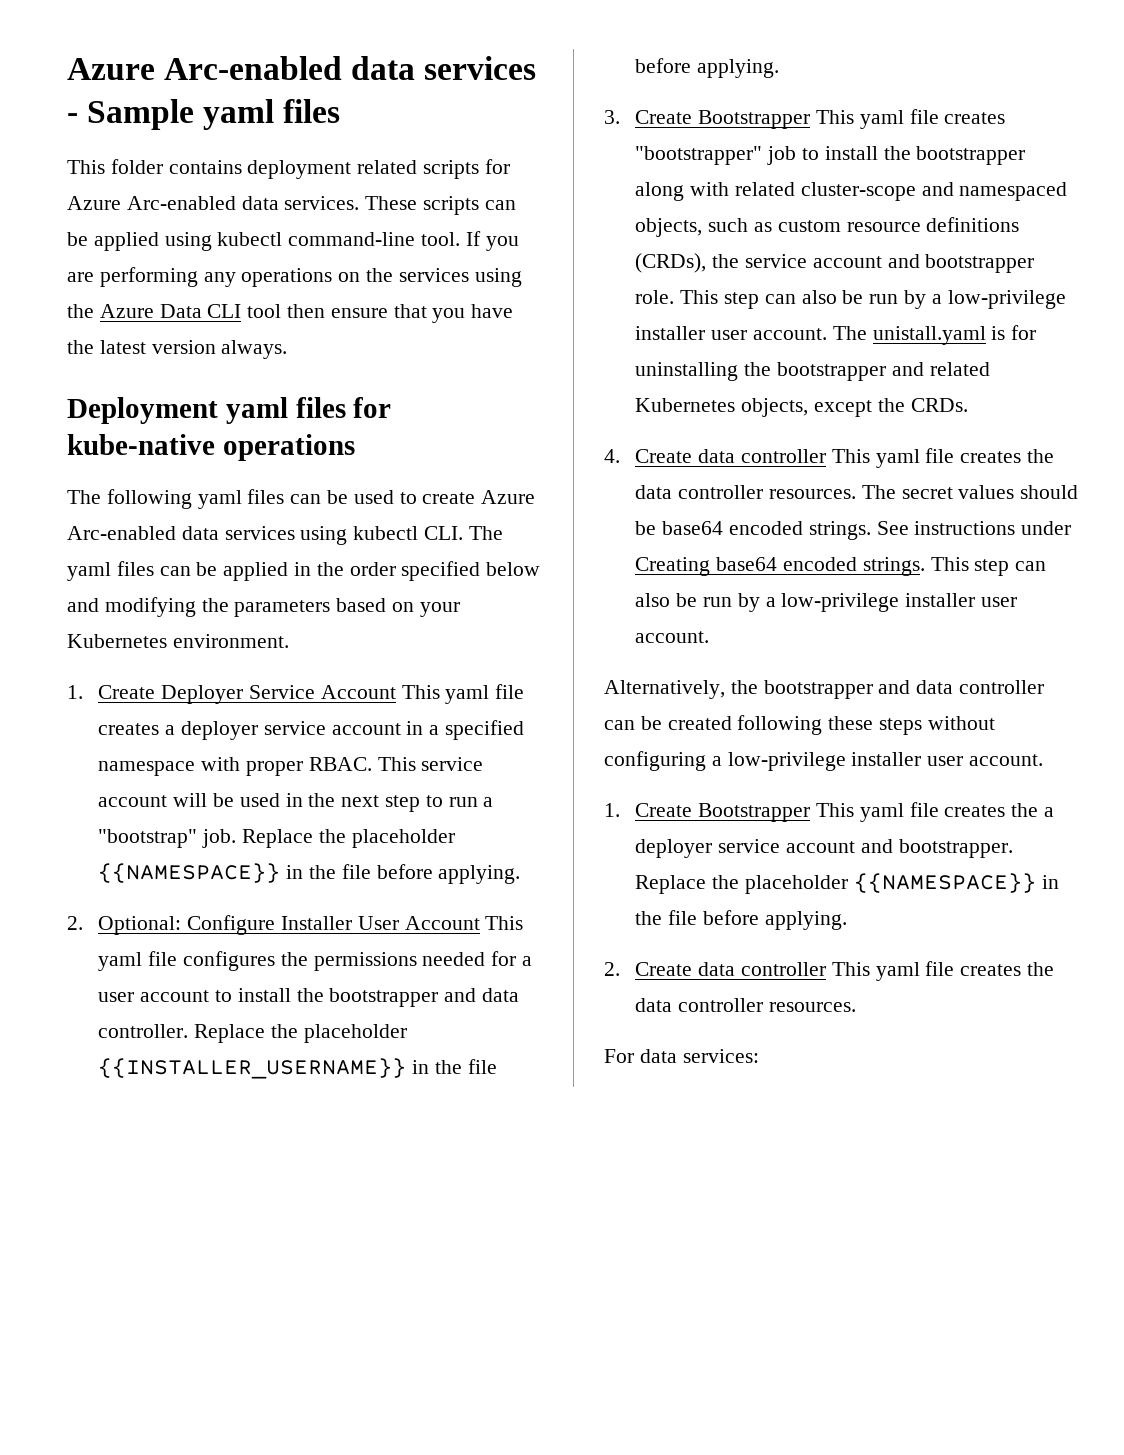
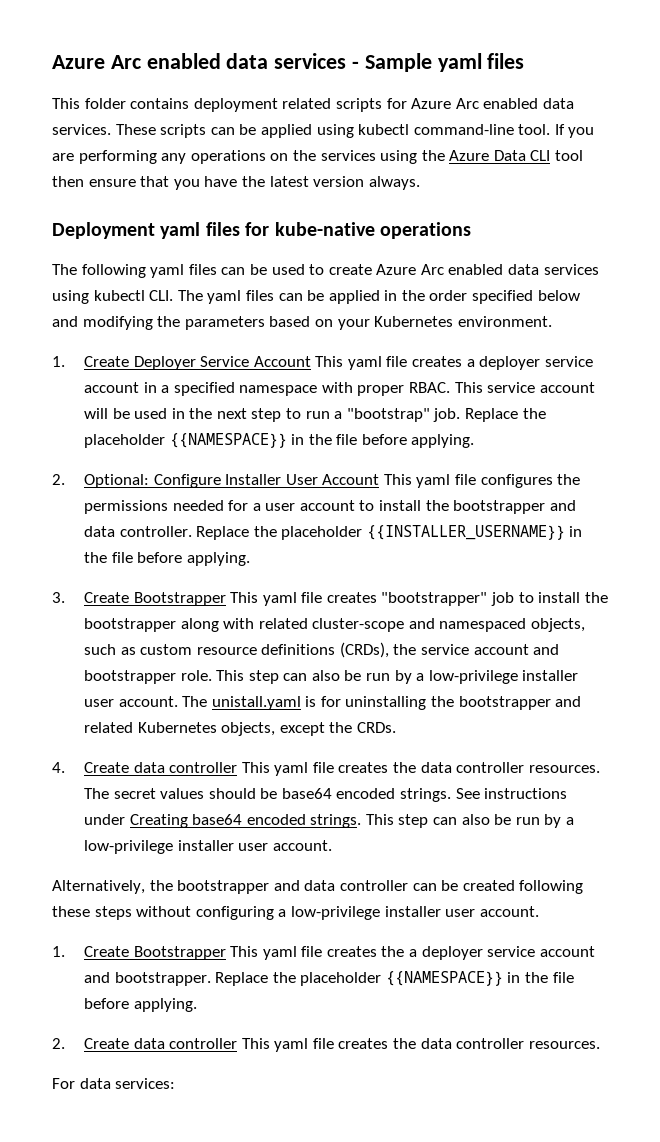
- Azure Arc-enabled data services - Sample yaml files
+ Azure Arc enabled data services - Sample yaml files
- This folder contains deployment related scripts for Azure Arc-enabled data services.
+ This folder contains deployment related scripts for Azure Arc enabled data services.
- The following yaml files can be used to create Azure Arc-enabled data services using kubectl CLI. The yaml files can be applied in the order specified below and modifying the parameters based on your Kubernetes environment.
+ The following yaml files can be used to create Azure Arc enabled data services using kubectl CLI. The yaml files can be applied in the order specified below and modifying the parameters based on your Kubernetes environment.

